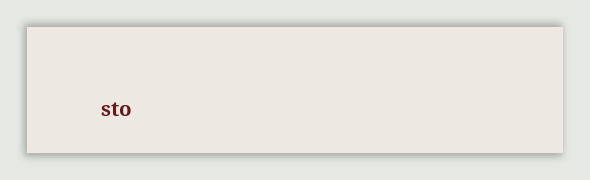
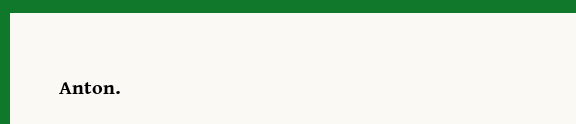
- sto
+ Anton.

